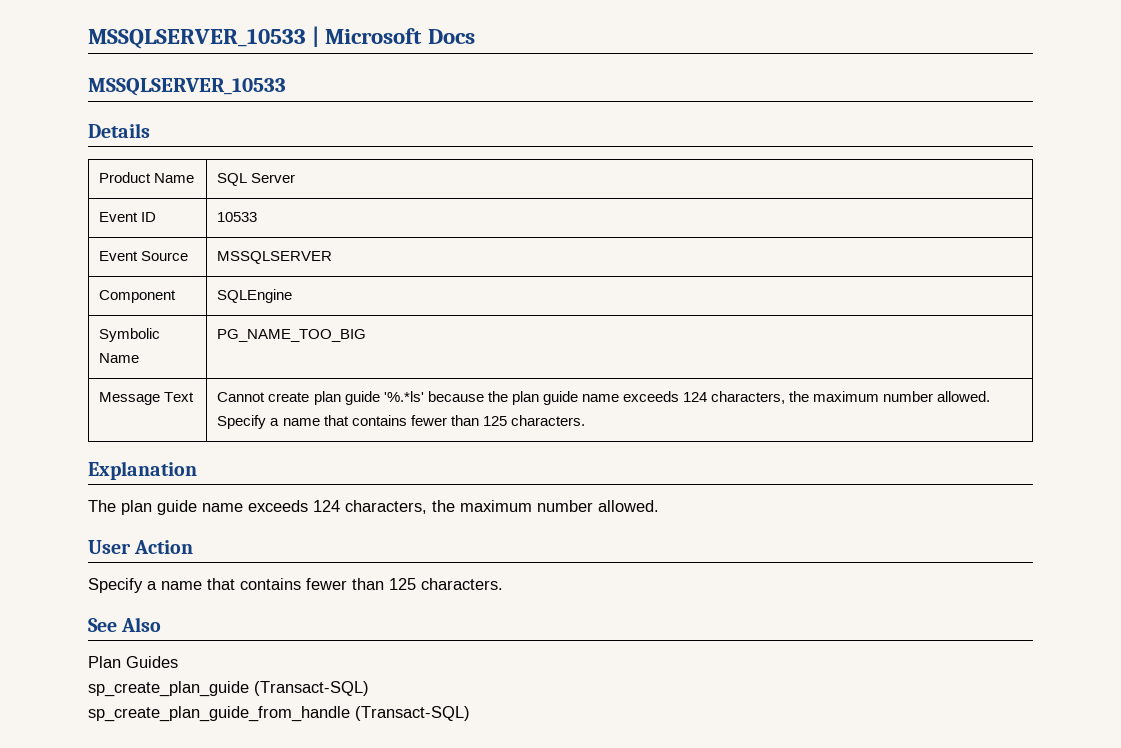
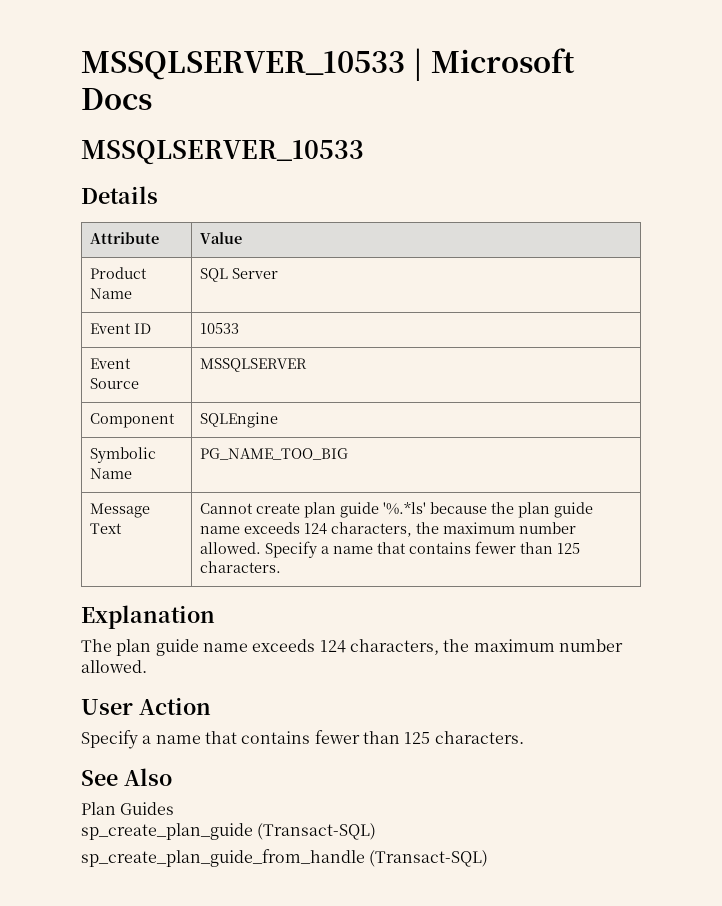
+ Attribute | Value

